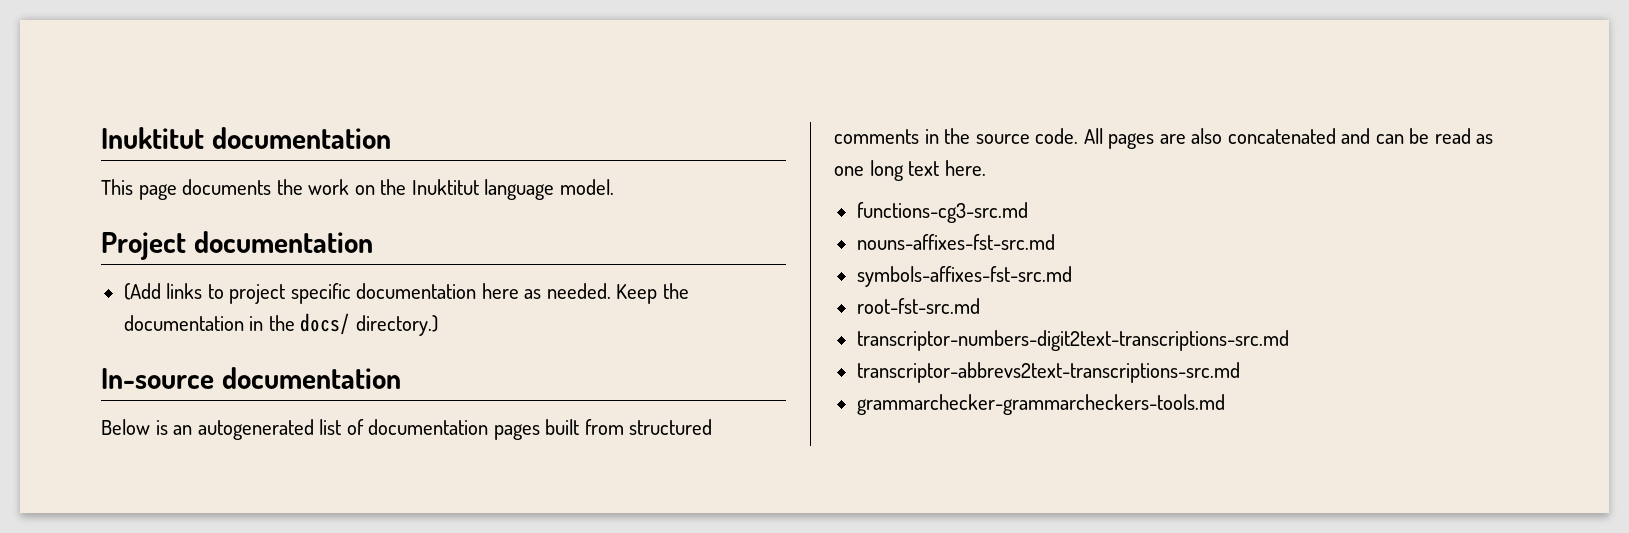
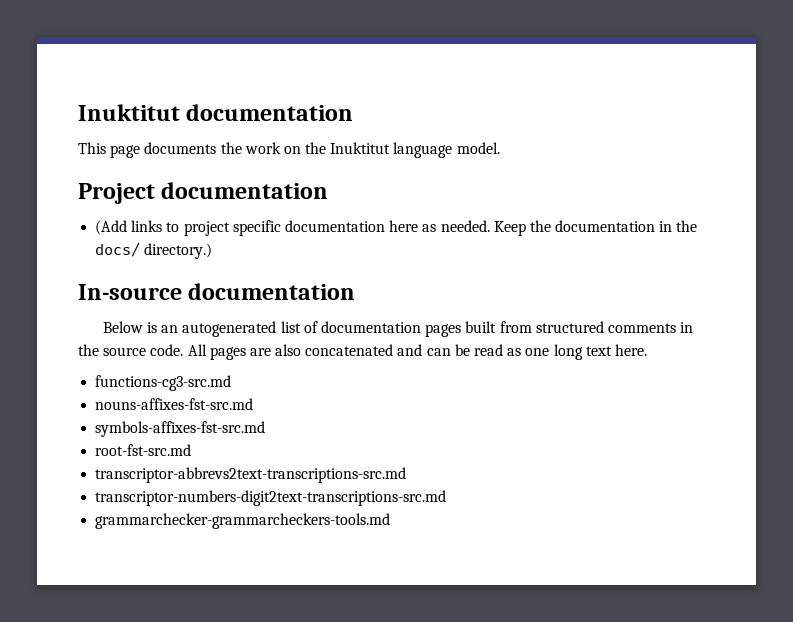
+ transcriptor-abbrevs2text-transcriptions-src.md
- transcriptor-abbrevs2text-transcriptions-src.md

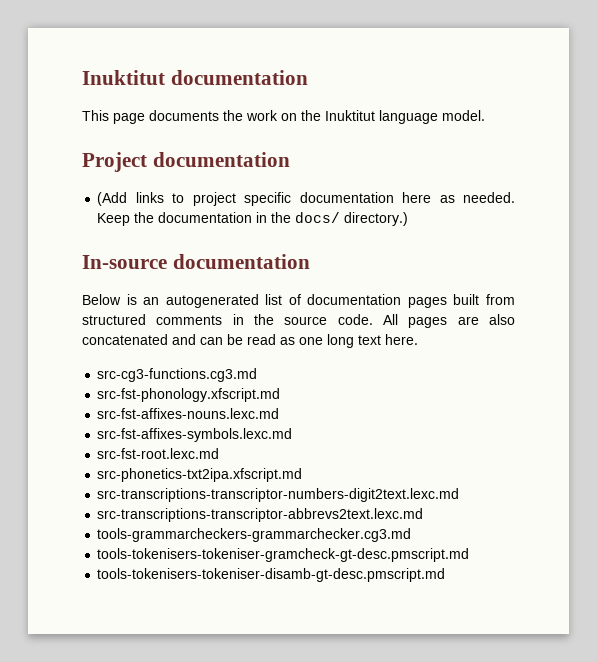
- functions-cg3-src.md
- nouns-affixes-fst-src.md
- symbols-affixes-fst-src.md
- root-fst-src.md
- transcriptor-abbrevs2text-transcriptions-src.md
- transcriptor-numbers-digit2text-transcriptions-src.md
- grammarchecker-grammarcheckers-tools.md
+ src-cg3-functions.cg3.md
+ src-fst-phonology.xfscript.md
+ src-fst-affixes-nouns.lexc.md
+ src-fst-affixes-symbols.lexc.md
+ src-fst-root.lexc.md
+ src-phonetics-txt2ipa.xfscript.md
+ src-transcriptions-transcriptor-numbers-digit2text.lexc.md
+ src-transcriptions-transcriptor-abbrevs2text.lexc.md
+ tools-grammarcheckers-grammarchecker.cg3.md
+ tools-tokenisers-tokeniser-gramcheck-gt-desc.pmscript.md
+ tools-tokenisers-tokeniser-disamb-gt-desc.pmscript.md

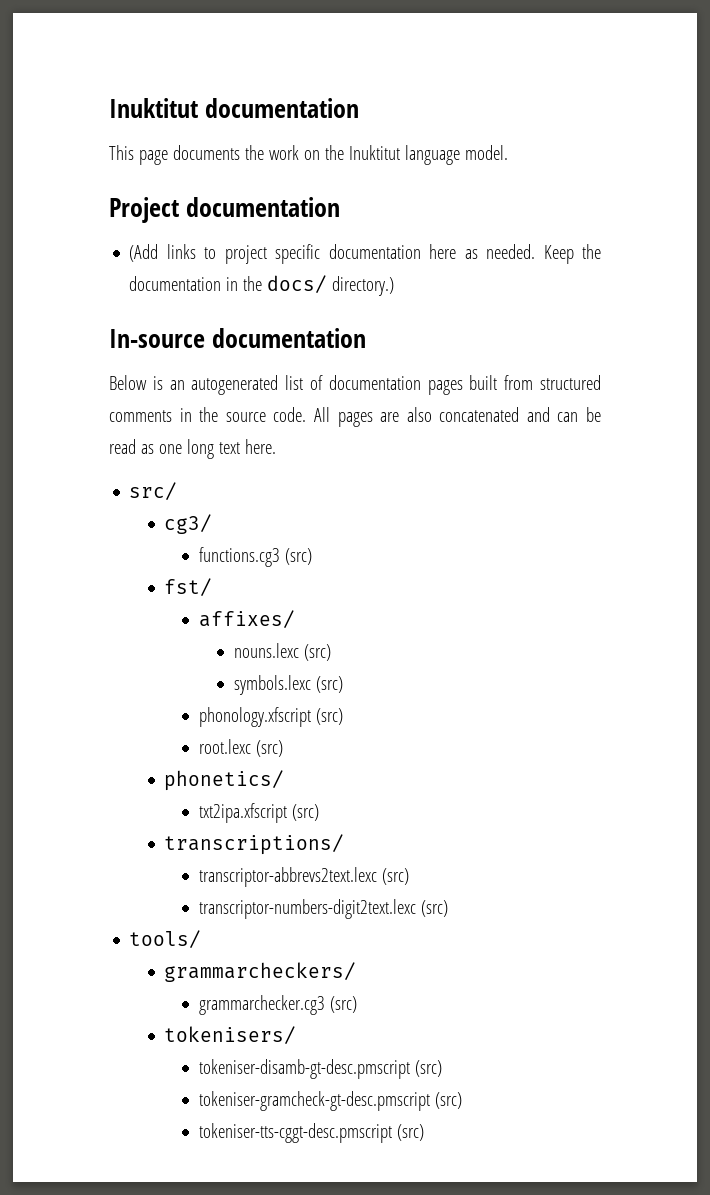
- src-cg3-functions.cg3.md
- src-fst-phonology.xfscript.md
- src-fst-affixes-nouns.lexc.md
- src-fst-affixes-symbols.lexc.md
- src-fst-root.lexc.md
- src-phonetics-txt2ipa.xfscript.md
- src-transcriptions-transcriptor-numbers-digit2text.lexc.md
- src-transcriptions-transcriptor-abbrevs2text.lexc.md
- tools-grammarcheckers-grammarchecker.cg3.md
- tools-tokenisers-tokeniser-gramcheck-gt-desc.pmscript.md
- tools-tokenisers-tokeniser-disamb-gt-desc.pmscript.md
+ src/
+ cg3/
+ functions.cg3 (src)
+ fst/
+ affixes/
+ nouns.lexc (src)
+ symbols.lexc (src)
+ phonology.xfscript (src)
+ root.lexc (src)
+ phonetics/
+ txt2ipa.xfscript (src)
+ transcriptions/
+ transcriptor-abbrevs2text.lexc (src)
+ transcriptor-numbers-digit2text.lexc (src)
+ tools/
+ grammarcheckers/
+ grammarchecker.cg3 (src)
+ tokenisers/
+ tokeniser-disamb-gt-desc.pmscript (src)
+ tokeniser-gramcheck-gt-desc.pmscript (src)
+ tokeniser-tts-cggt-desc.pmscript (src)

